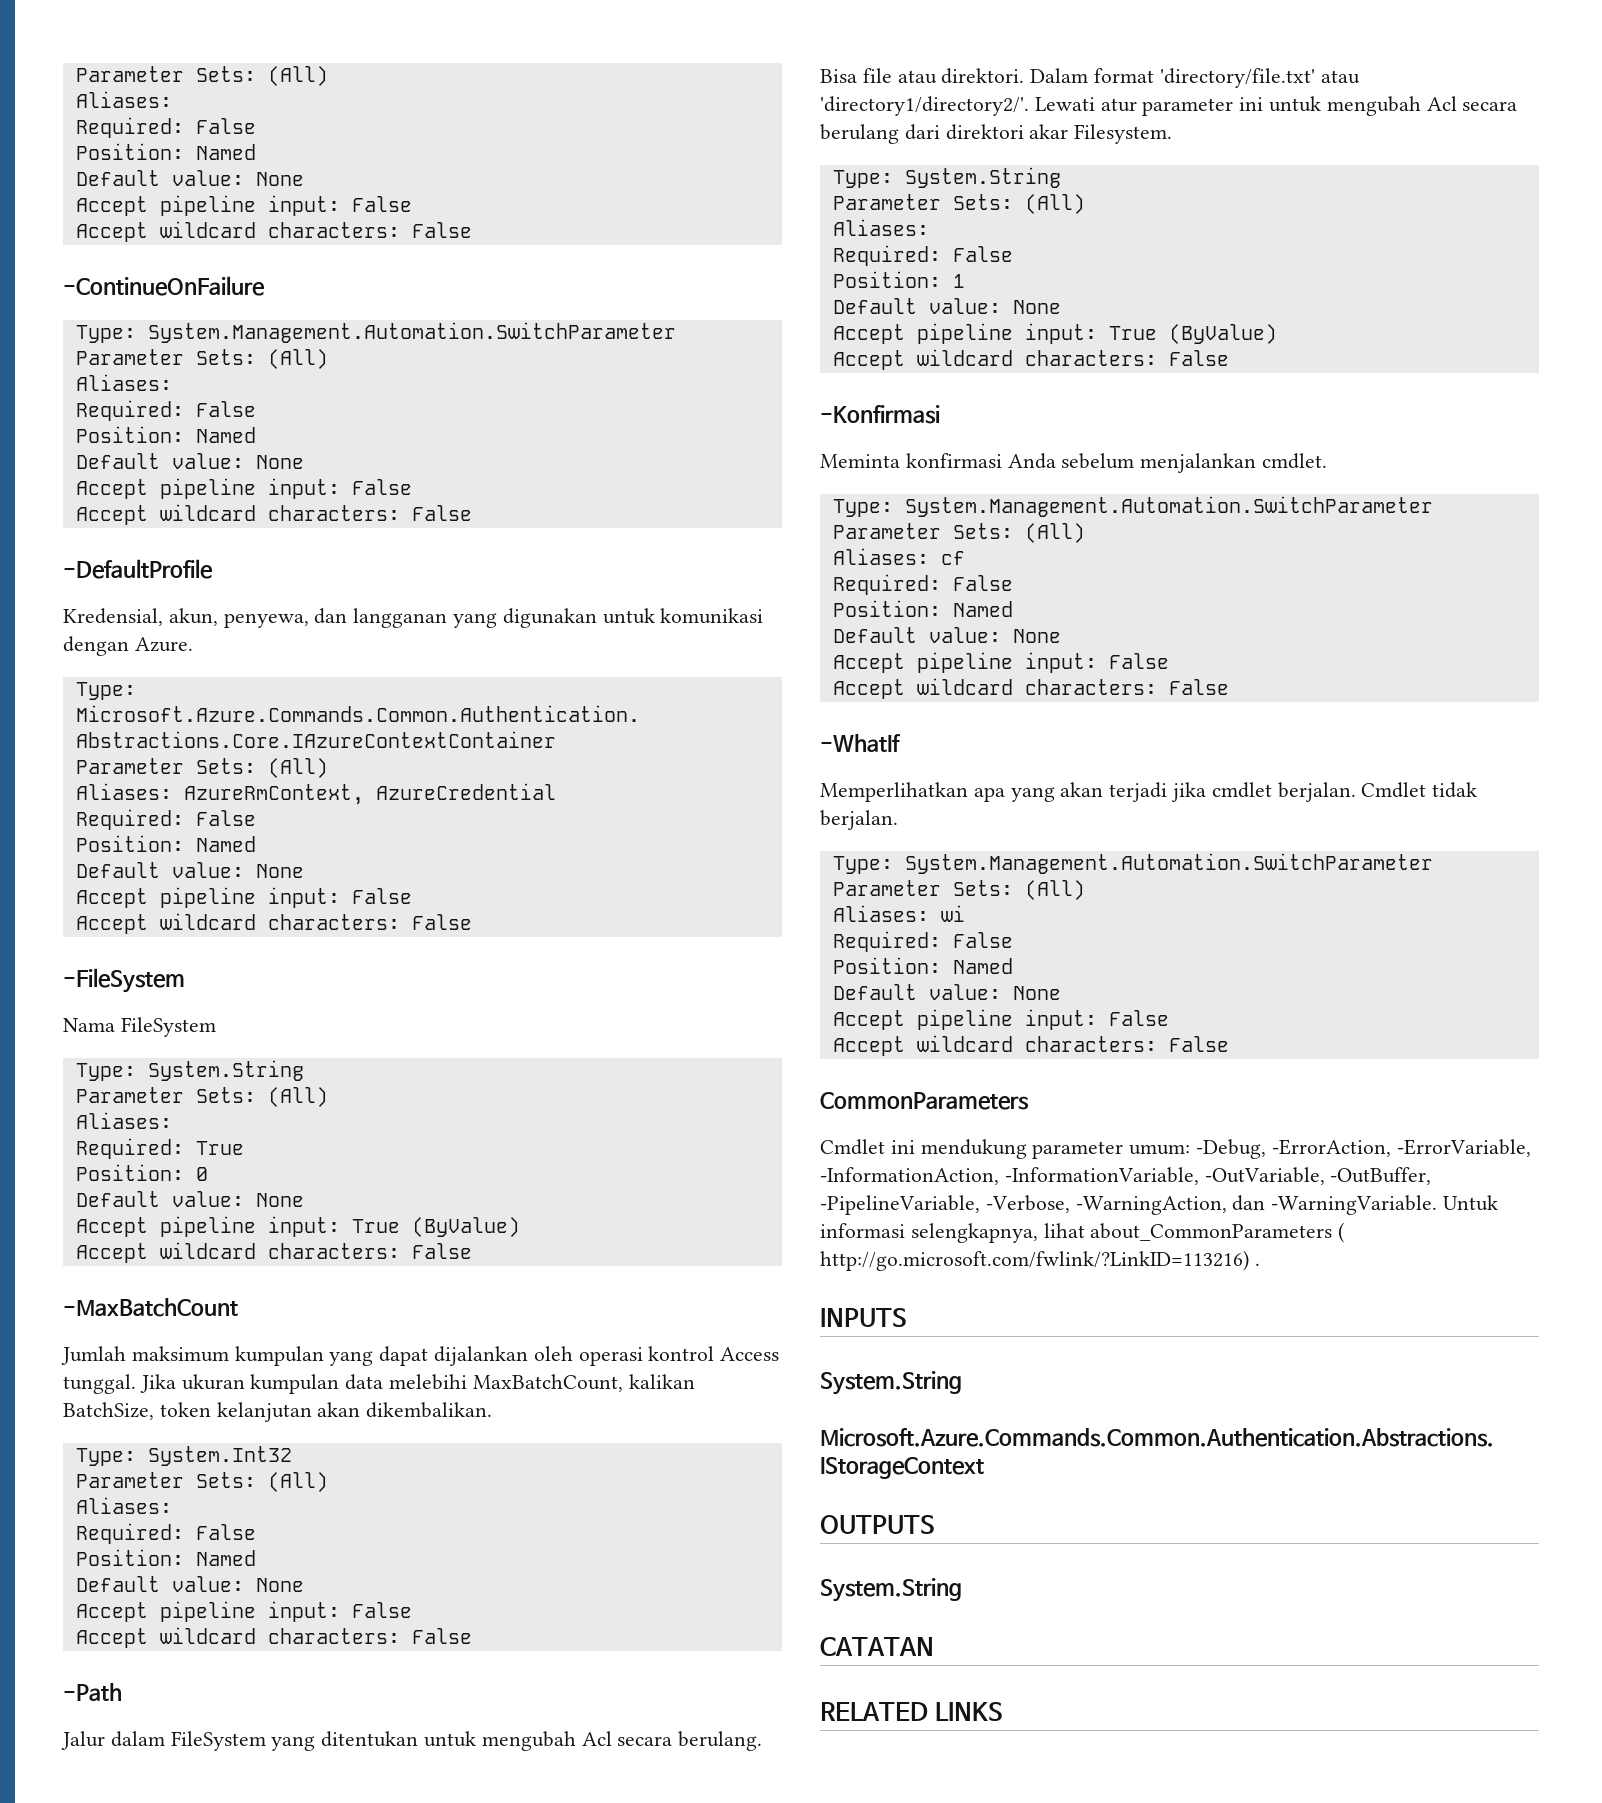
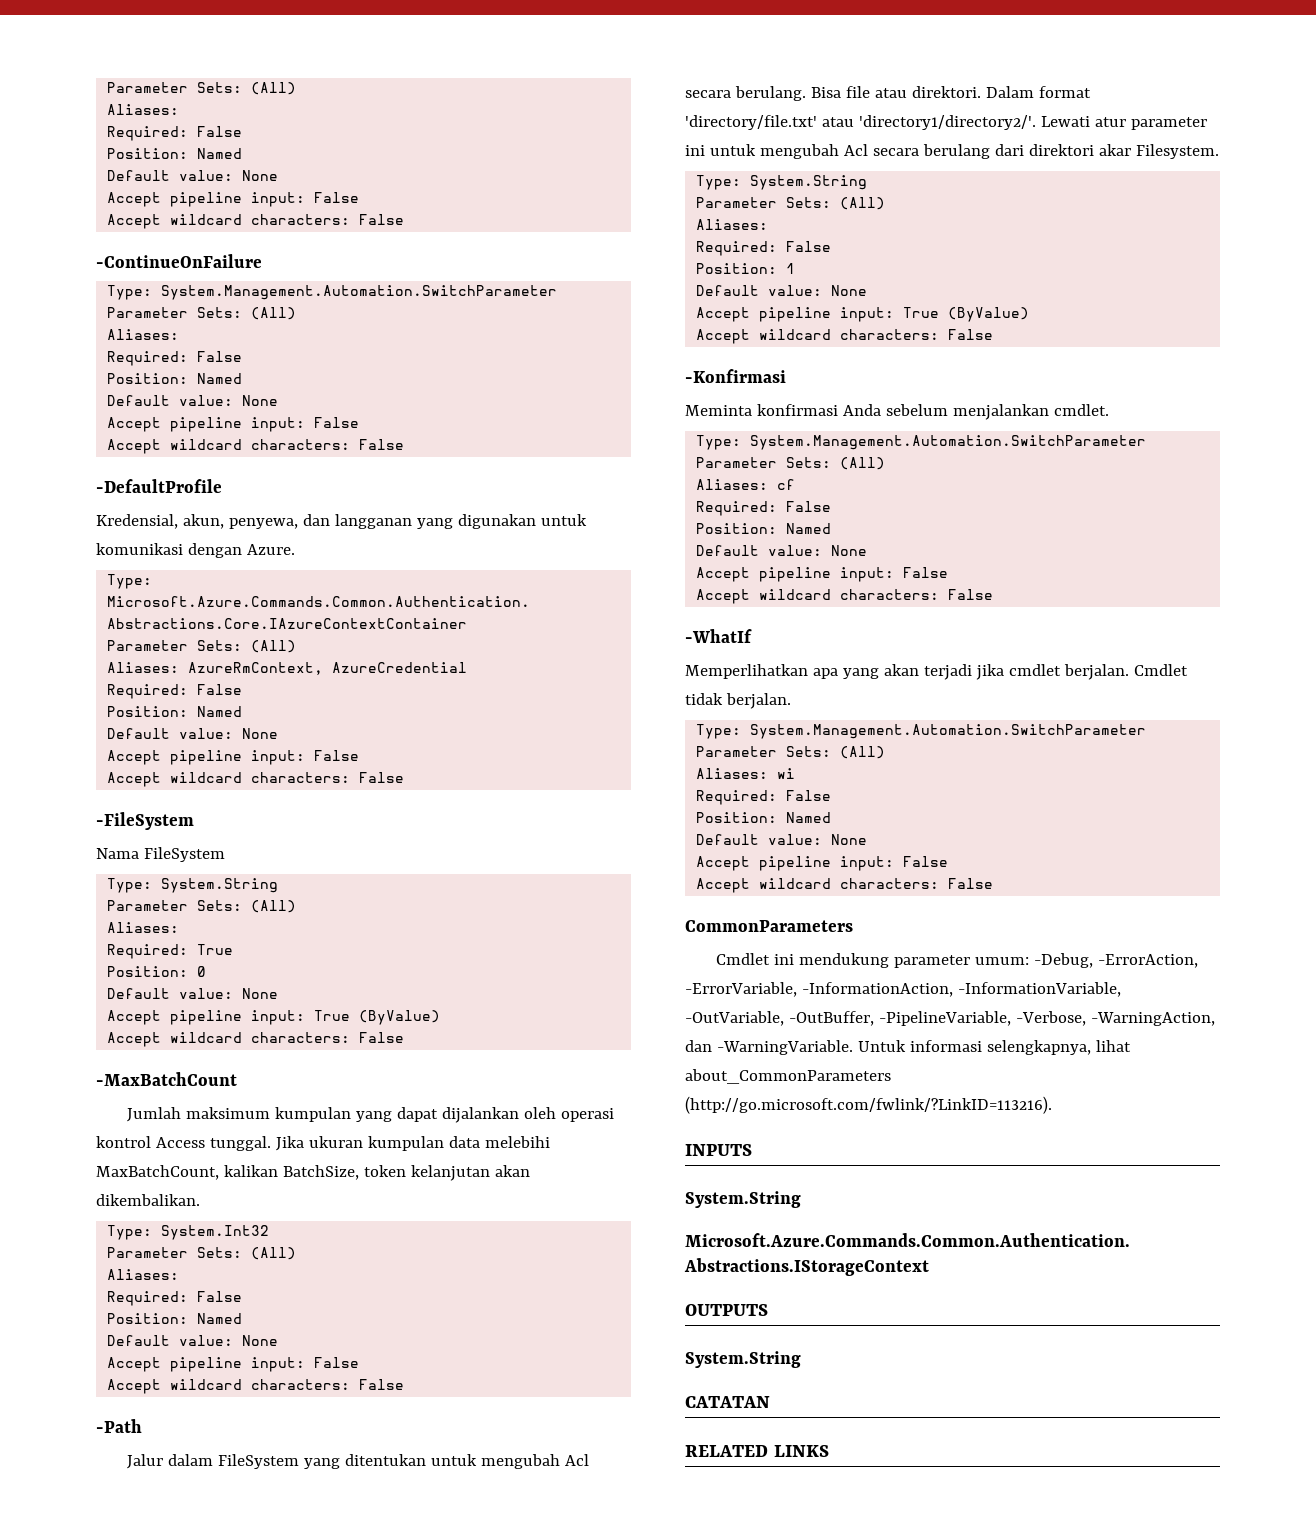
- Untuk informasi selengkapnya, lihat about_CommonParameters ( http://go.microsoft.com/fwlink/?LinkID=113216) .
+ Untuk informasi selengkapnya, lihat about_CommonParameters (http://go.microsoft.com/fwlink/?LinkID=113216).

